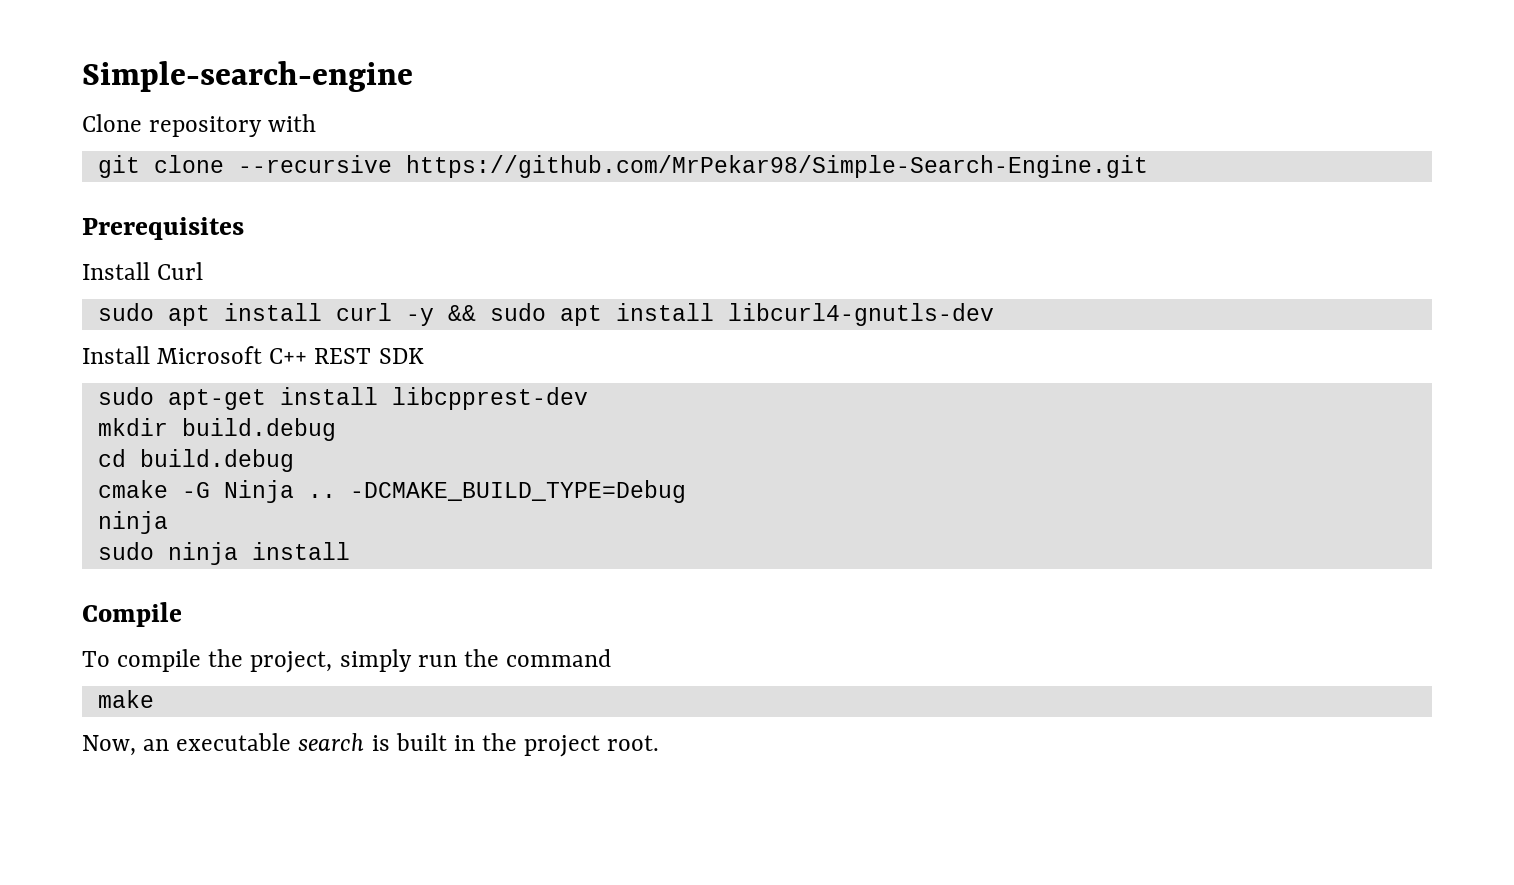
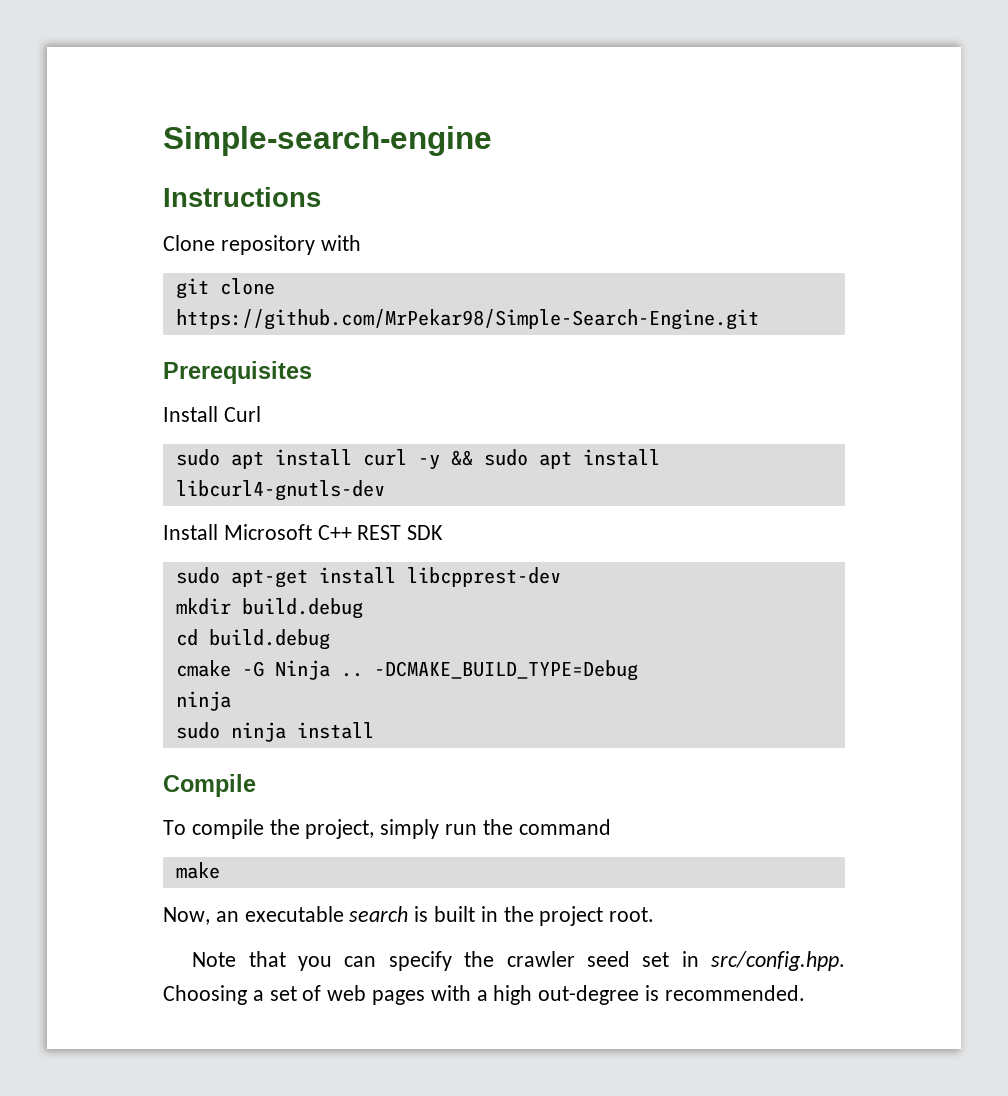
+ Instructions
- git clone --recursive https://github.com/MrPekar98/Simple-Search-Engine.git
+ git clone https://github.com/MrPekar98/Simple-Search-Engine.git
+ Note that you can specify the crawler seed set in src/config.hpp. Choosing a set of web pages with a high out-degree is recommended.

